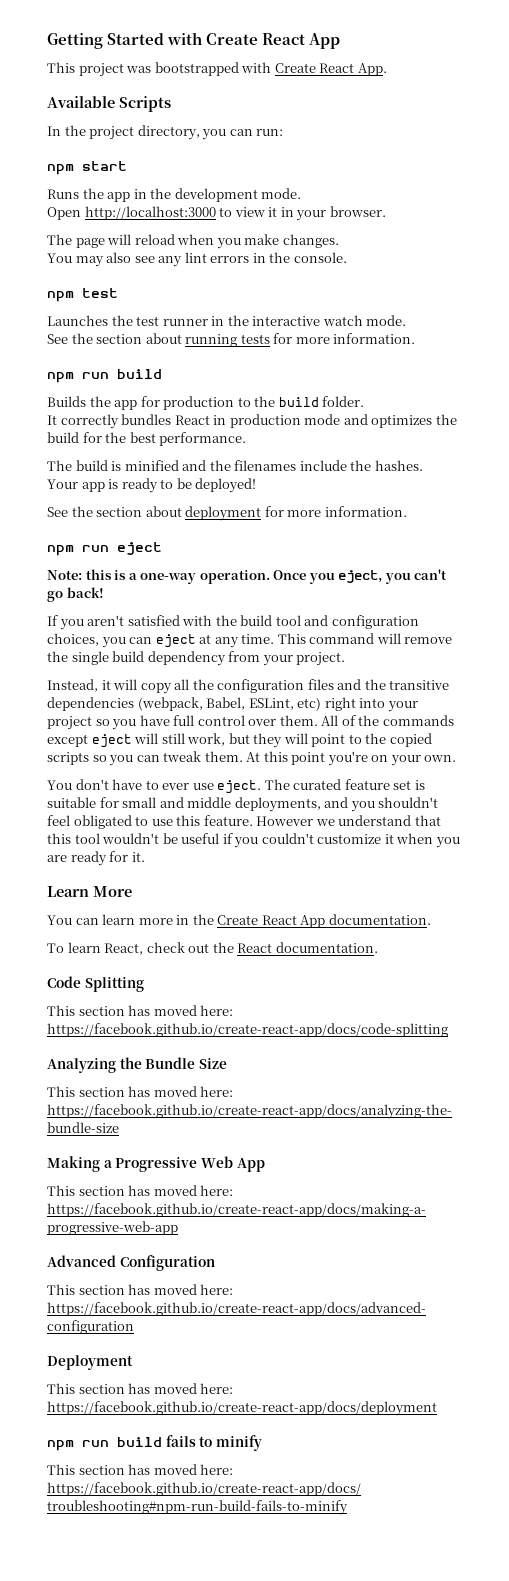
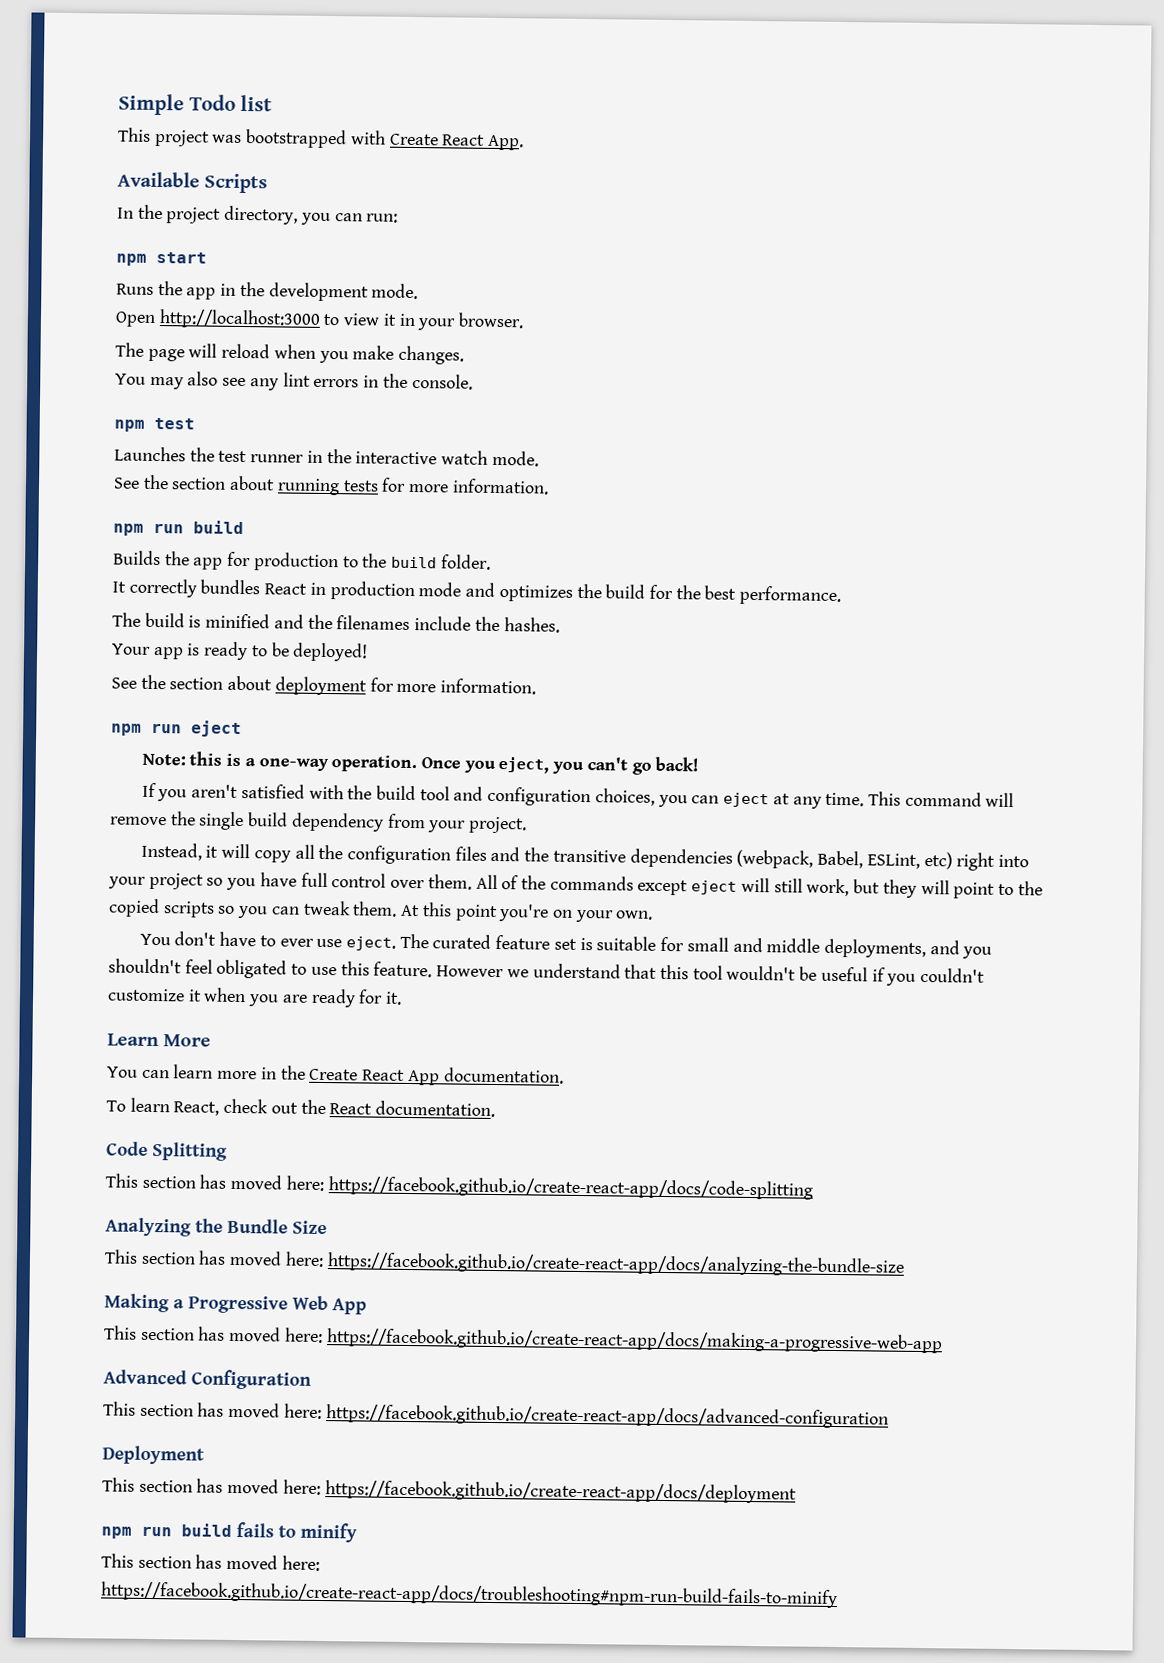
- Getting Started with Create React App
+ Simple Todo list

